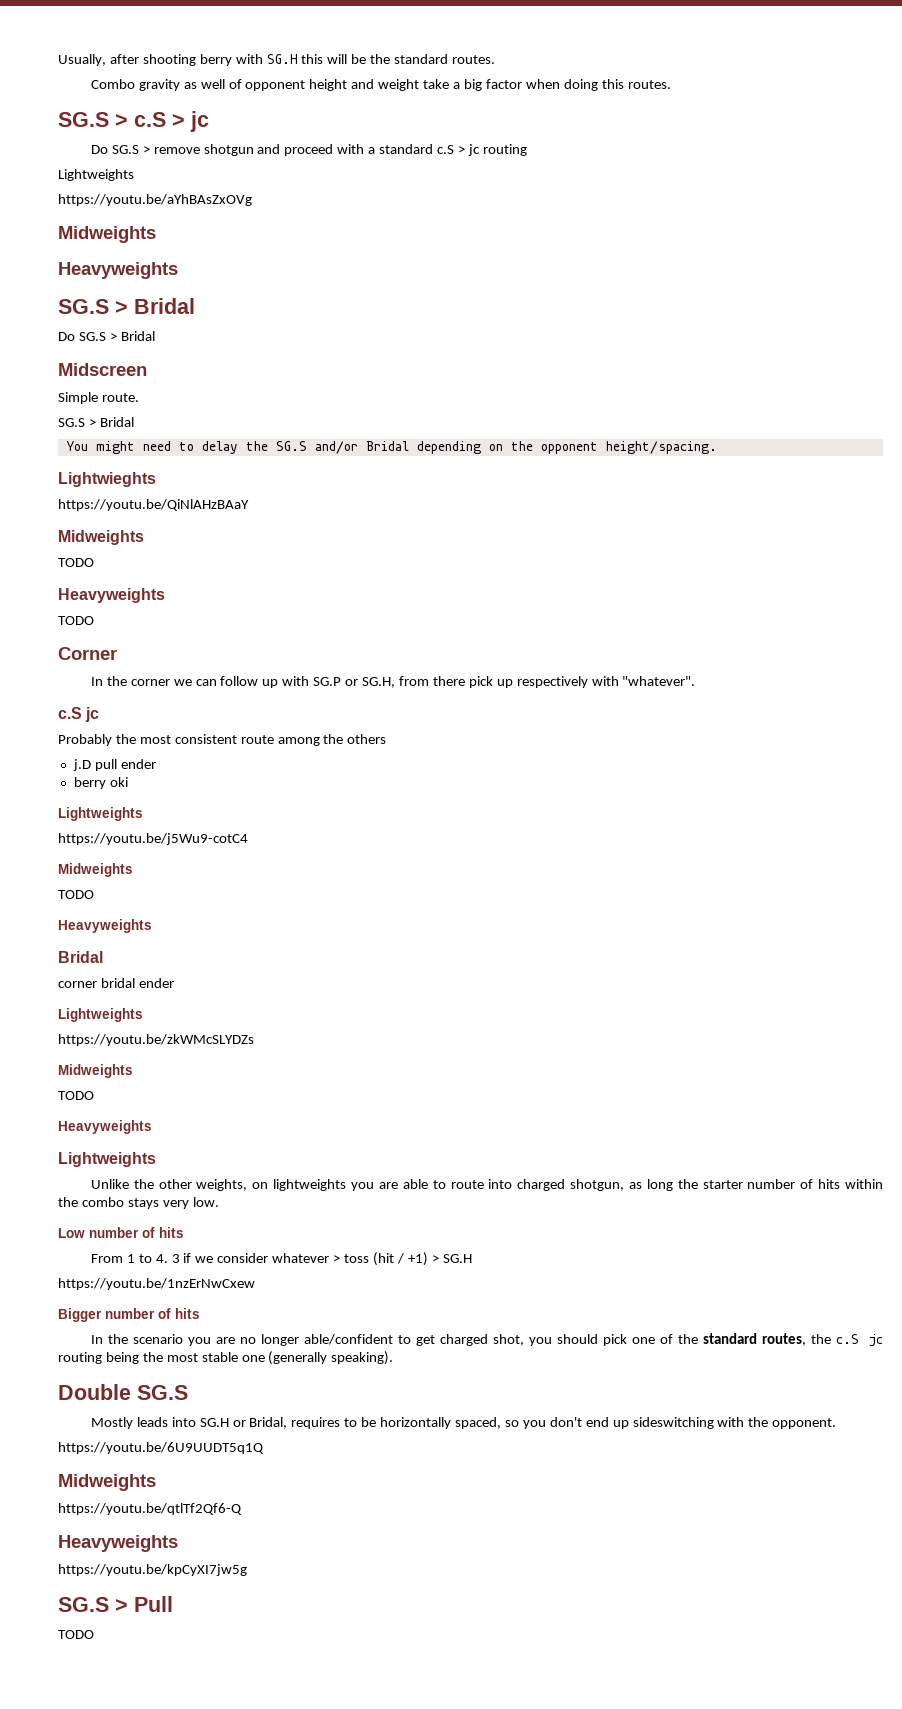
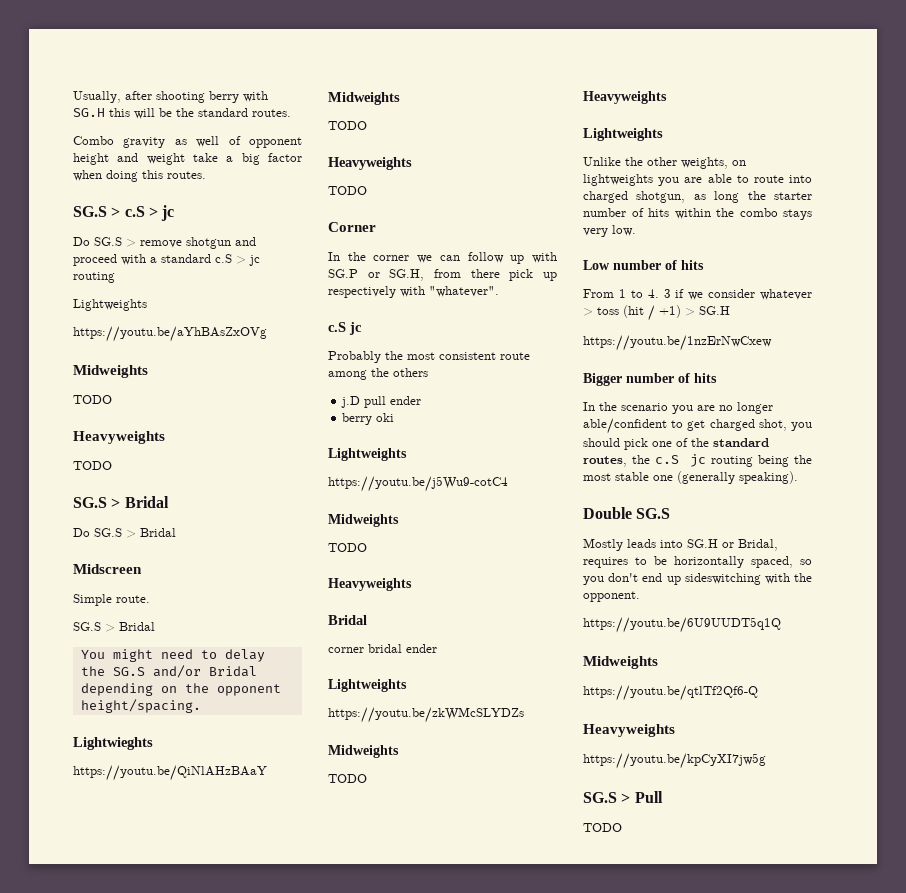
  https://youtu.be/aYhBAsZxOVg
  Midweights
+ TODO
  Heavyweights
+ TODO

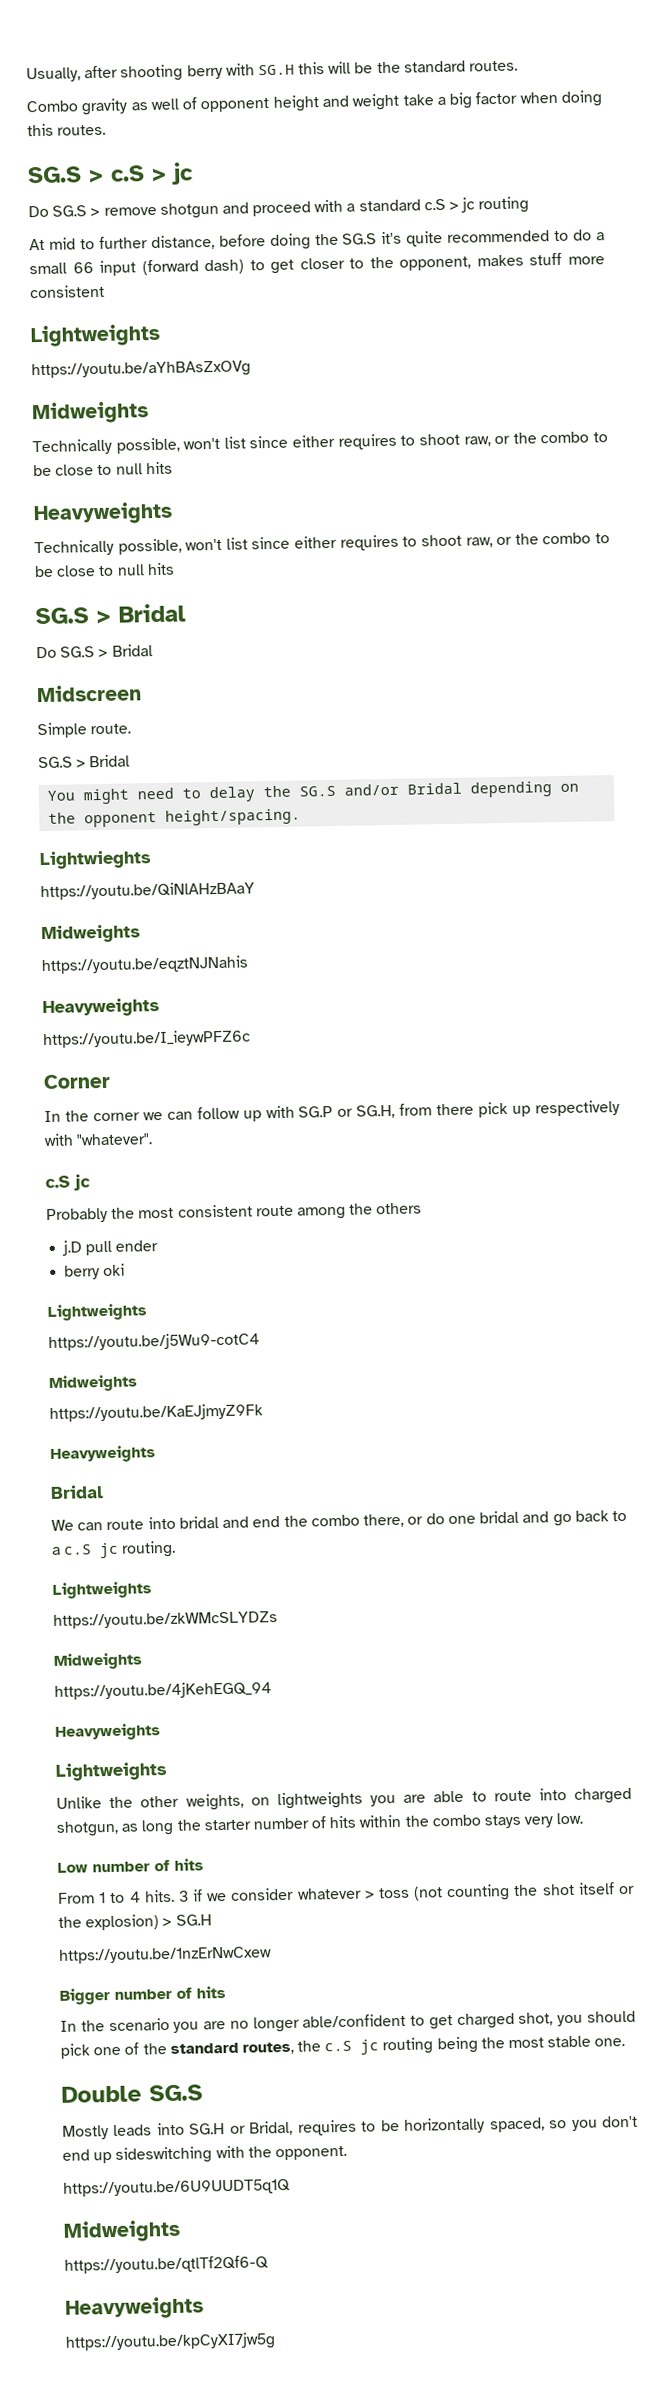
  Do SG.S > remove shotgun and proceed with a standard c.S > jc routing
+ At mid to further distance, before doing the SG.S it's quite recommended to do a small 66 input (forward dash) to get closer to the opponent, makes stuff more consistent
  Lightweights
  https://youtu.be/aYhBAsZxOVg
  Midweights
- TODO
+ Technically possible, won't list since either requires to shoot raw, or the combo to be close to null hits
  Heavyweights
- TODO
+ Technically possible, won't list since either requires to shoot raw, or the combo to be close to null hits
  https://youtu.be/QiNlAHzBAaY
  Midweights
- TODO
+ https://youtu.be/eqztNJNahis
  Heavyweights
- TODO
+ https://youtu.be/I_ieywPFZ6c
  https://youtu.be/j5Wu9-cotC4
  Midweights
- TODO
+ https://youtu.be/KaEJjmyZ9Fk
- corner bridal ender
+ We can route into bridal and end the combo there, or do one bridal and go back to a c.S jc routing.
  https://youtu.be/zkWMcSLYDZs
  Midweights
- TODO
+ https://youtu.be/4jKehEGQ_94
- From 1 to 4. 3 if we consider whatever > toss (hit / +1) > SG.H
+ From 1 to 4 hits. 3 if we consider whatever > toss (not counting the shot itself or the explosion) > SG.H
- In the scenario you are no longer able/confident to get charged shot, you should pick one of the standard routes, the c.S jc routing being the most stable one (generally speaking).
+ In the scenario you are no longer able/confident to get charged shot, you should pick one of the standard routes, the c.S jc routing being the most stable one.
- SG.S > Pull
- TODO

